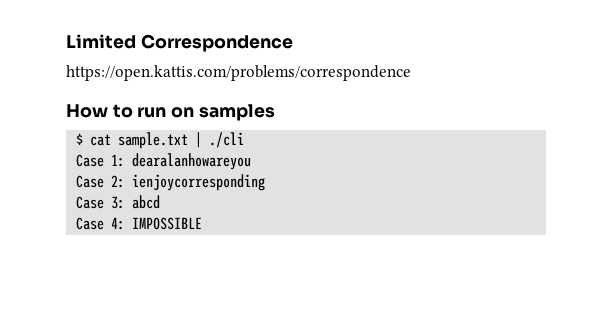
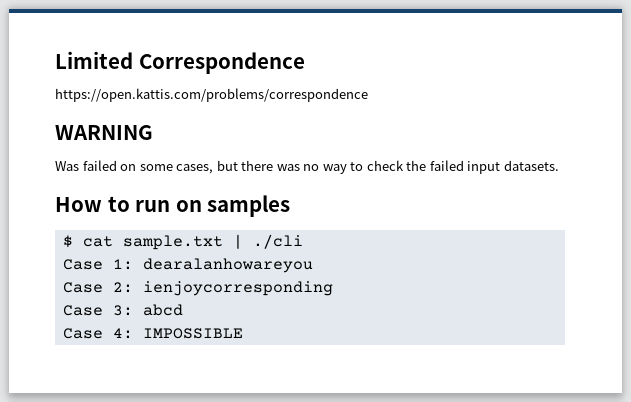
+ WARNING
+ Was failed on some cases, but there was no way to check the failed input datasets.

